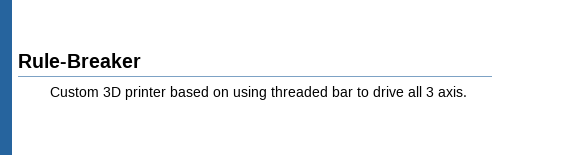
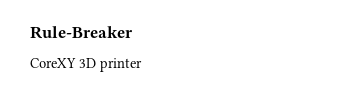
- Custom 3D printer based on using threaded bar to drive all 3 axis.
+ CoreXY 3D printer

